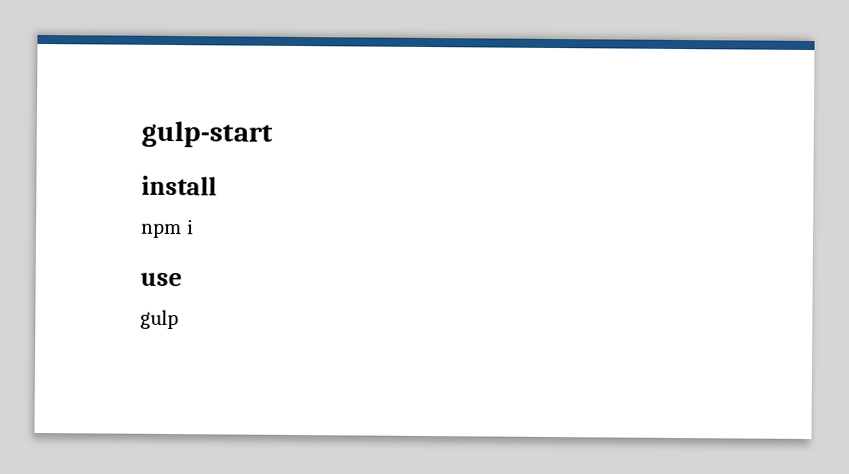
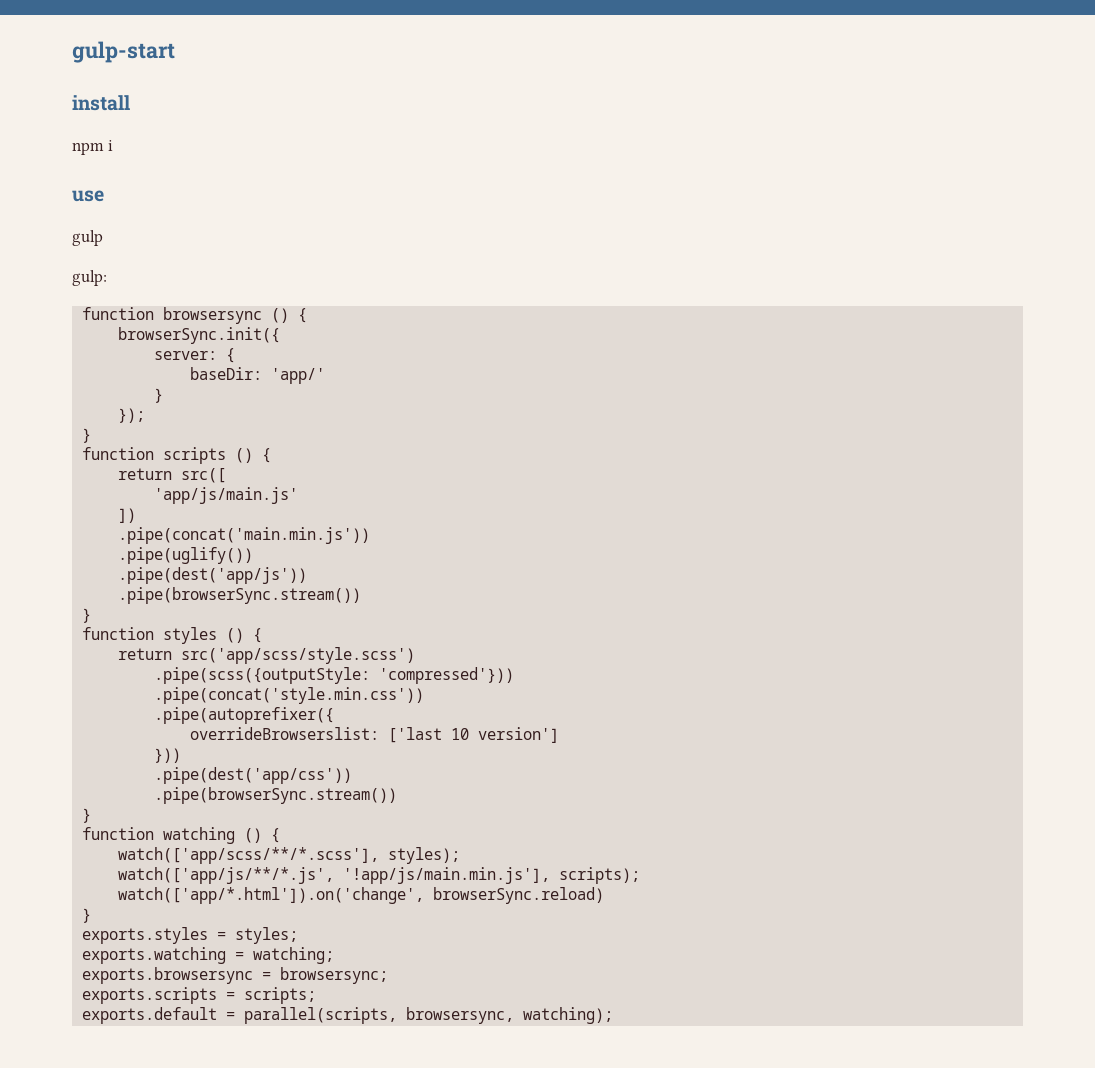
+ gulp:
+ function browsersync () {
+ browserSync.init({
+ server: {
+ baseDir: 'app/'
+ }
+ });
+ }
+ function scripts () {
+ return src([
+ 'app/js/main.js'
+ ])
+ .pipe(concat('main.min.js'))
+ .pipe(uglify())
+ .pipe(dest('app/js'))
+ .pipe(browserSync.stream())
+ }
+ function styles () {
+ return src('app/scss/style.scss')
+ .pipe(scss({outputStyle: 'compressed'}))
+ .pipe(concat('style.min.css'))
+ .pipe(autoprefixer({
+ overrideBrowserslist: ['last 10 version']
+ }))
+ .pipe(dest('app/css'))
+ .pipe(browserSync.stream())
+ }
+ function watching () {
+ watch(['app/scss/**/*.scss'], styles);
+ watch(['app/js/**/*.js', '!app/js/main.min.js'], scripts);
+ watch(['app/*.html']).on('change', browserSync.reload)
+ }
+ exports.styles = styles;
+ exports.watching = watching;
+ exports.browsersync = browsersync;
+ exports.scripts = scripts;
+ exports.default = parallel(scripts, browsersync, watching);

